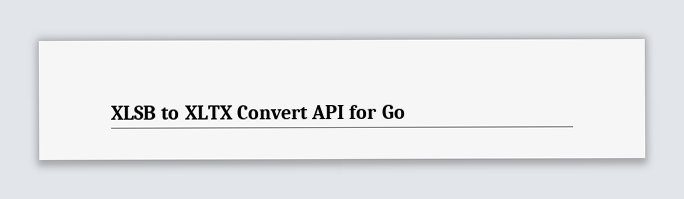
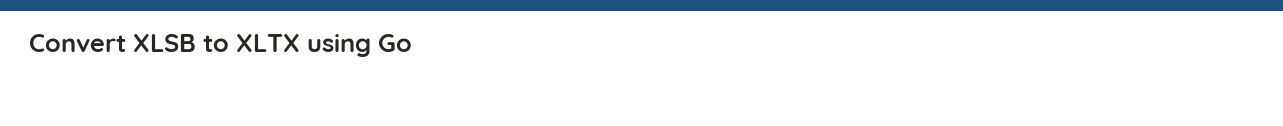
- XLSB to XLTX Convert API for Go
+ Convert XLSB to XLTX using Go

